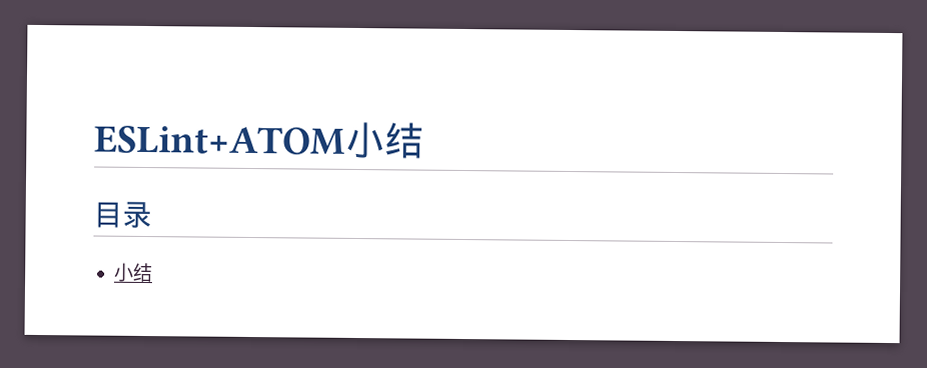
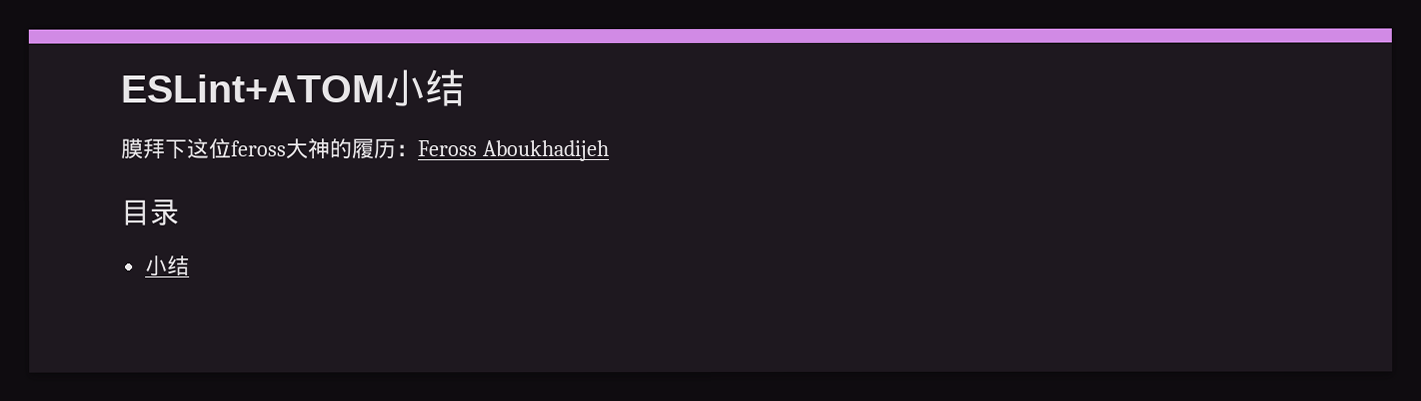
+ 膜拜下这位feross大神的履历：Feross Aboukhadijeh

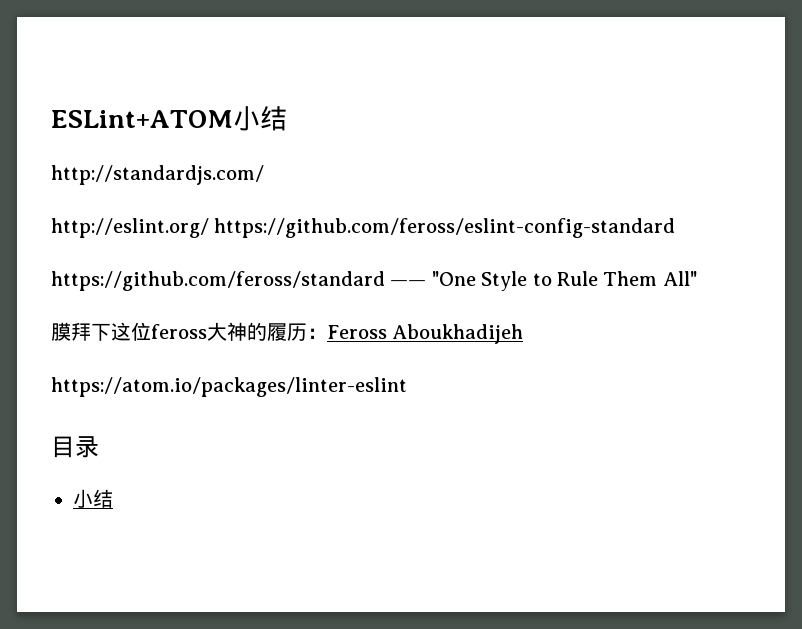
+ http://standardjs.com/
+ http://eslint.org/ https://github.com/feross/eslint-config-standard
+ https://github.com/feross/standard —— "One Style to Rule Them All"
+ https://atom.io/packages/linter-eslint

